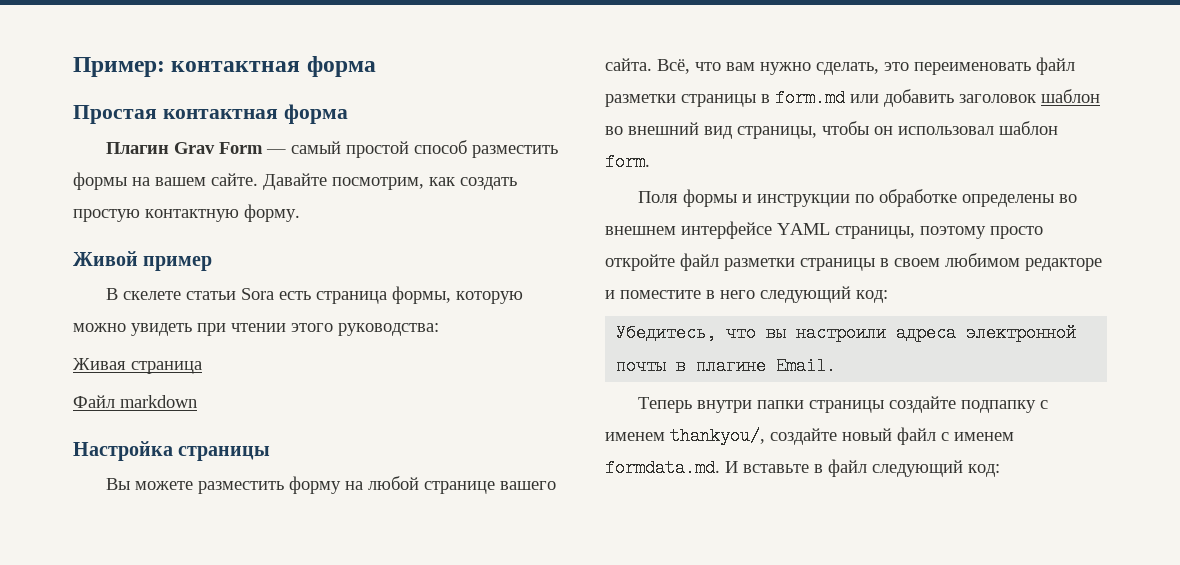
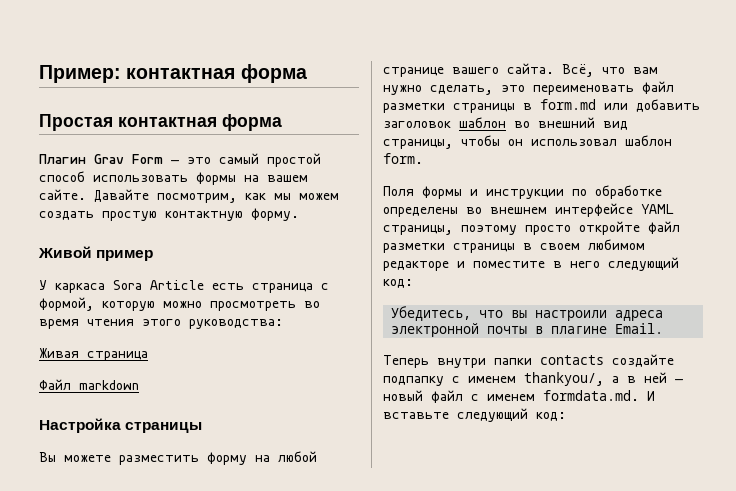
- Плагин Grav Form — самый простой способ разместить формы на вашем сайте.
+ Плагин Grav Form — это самый простой способ использовать формы на вашем сайте.
- Давайте посмотрим, как создать простую контактную форму.
+ Давайте посмотрим, как мы можем создать простую контактную форму.
- В скелете статьи Sora есть страница формы, которую можно увидеть при чтении этого руководства:
+ У каркаса Sora Article есть страница с формой, которую можно просмотреть во время чтения этого руководства:
- Теперь внутри папки страницы создайте подпапку с именем thankyou/, создайте новый файл с именем formdata.md. И вставьте в файл следующий код:
+ Теперь внутри папки contacts создайте подпапку с именем thankyou/, а в ней — новый файл с именем formdata.md. И вставьте следующий код:

